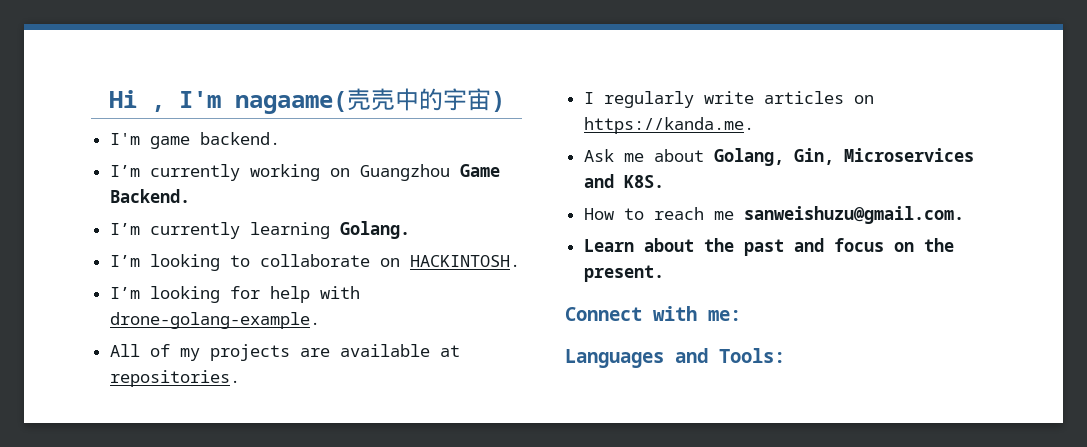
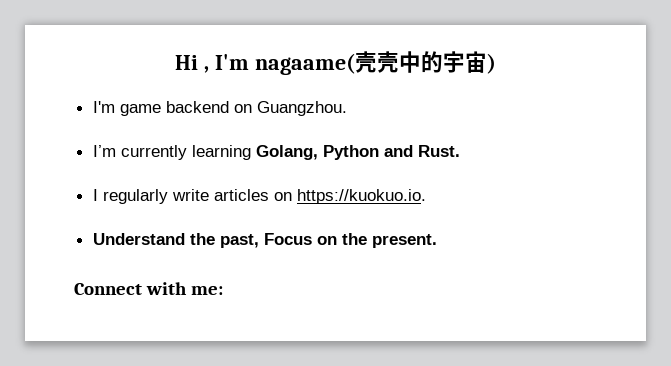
- I'm game backend.
- I’m currently working on Guangzhou Game Backend.
- I’m currently learning Golang.
- I’m looking to collaborate on HACKINTOSH.
- I’m looking for help with drone-golang-example.
- All of my projects are available at repositories.
+ I'm game backend on Guangzhou.
+ I’m currently learning Golang, Python and Rust.
- I regularly write articles on https://kanda.me.
- Ask me about Golang, Gin, Microservices and K8S.
- How to reach me sanweishuzu@gmail.com.
- Learn about the past and focus on the present.
+ I regularly write articles on https://kuokuo.io.
+ Understand the past, Focus on the present.
- Languages and Tools:

